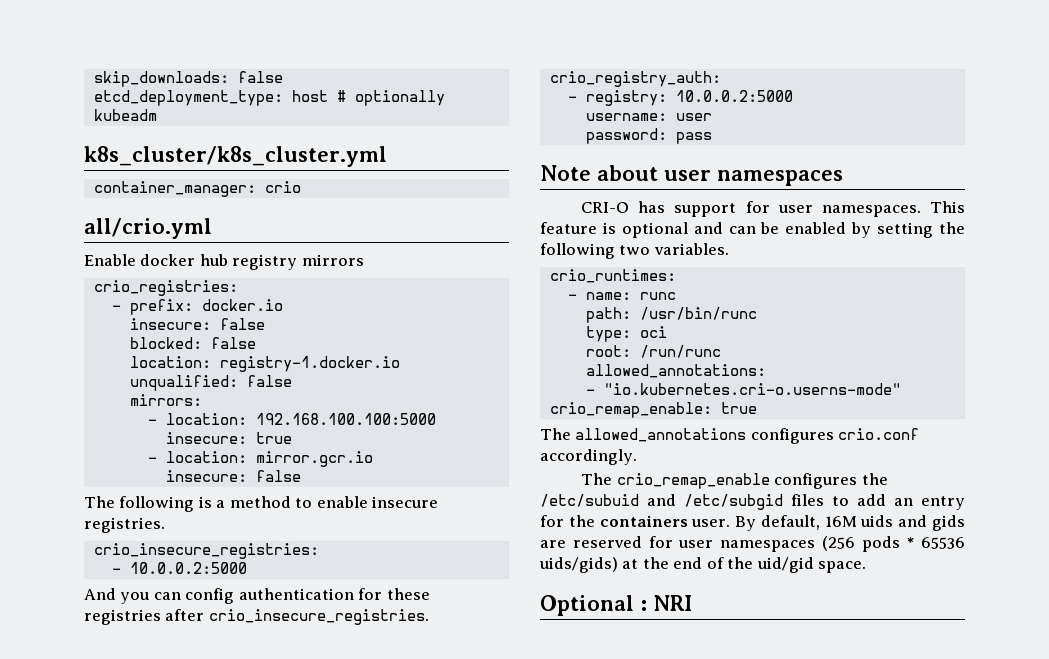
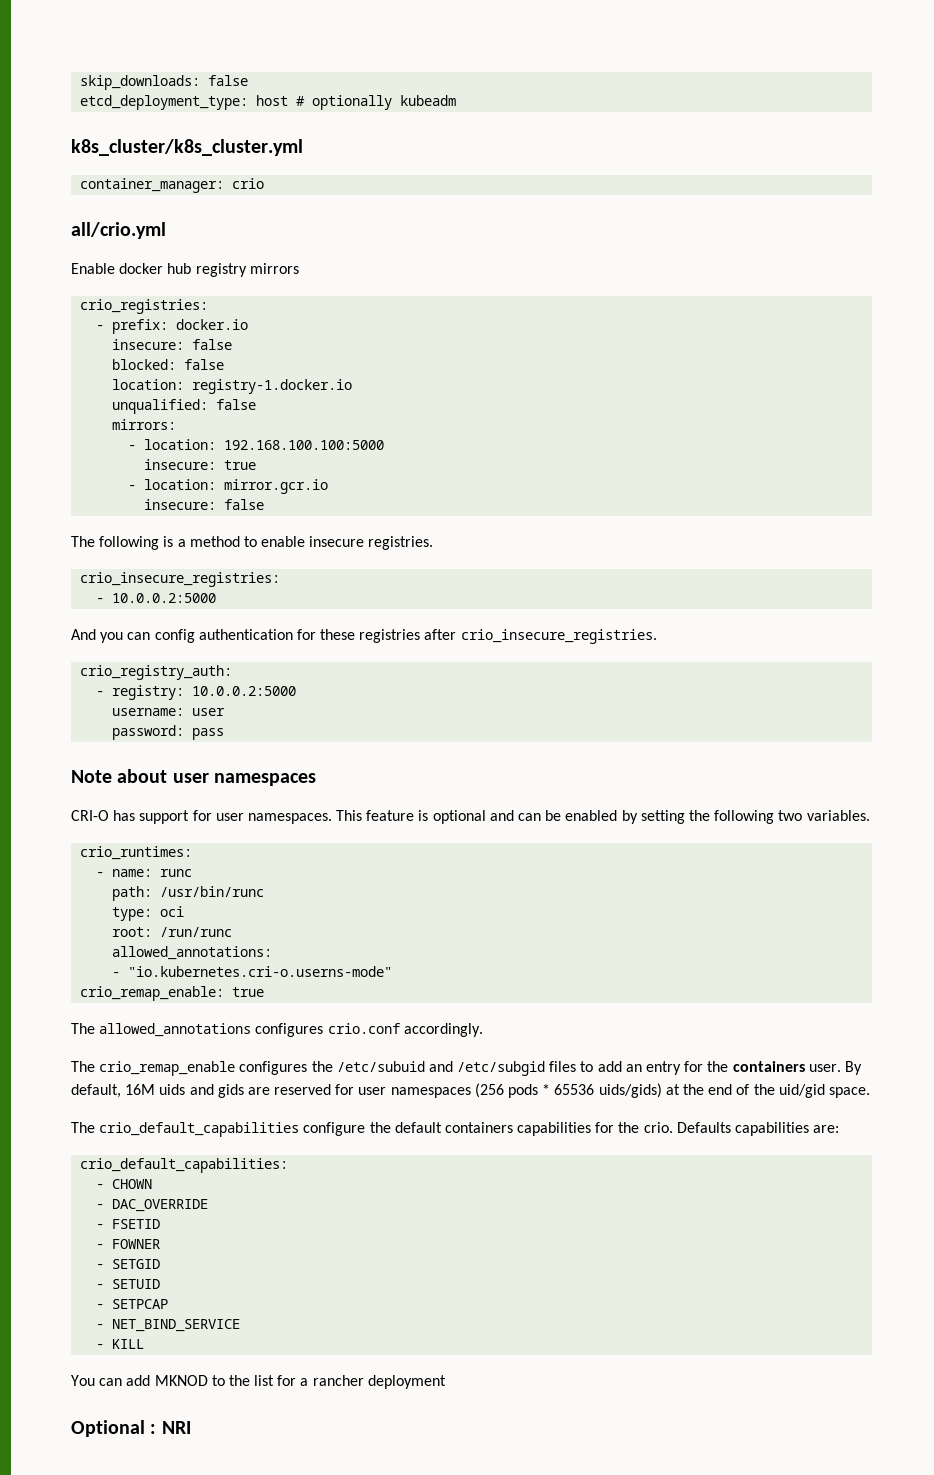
+ The crio_default_capabilities configure the default containers capabilities for the crio. Defaults capabilities are:
+ crio_default_capabilities:
+ - CHOWN
+ - DAC_OVERRIDE
+ - FSETID
+ - FOWNER
+ - SETGID
+ - SETUID
+ - SETPCAP
+ - NET_BIND_SERVICE
+ - KILL
+ You can add MKNOD to the list for a rancher deployment

